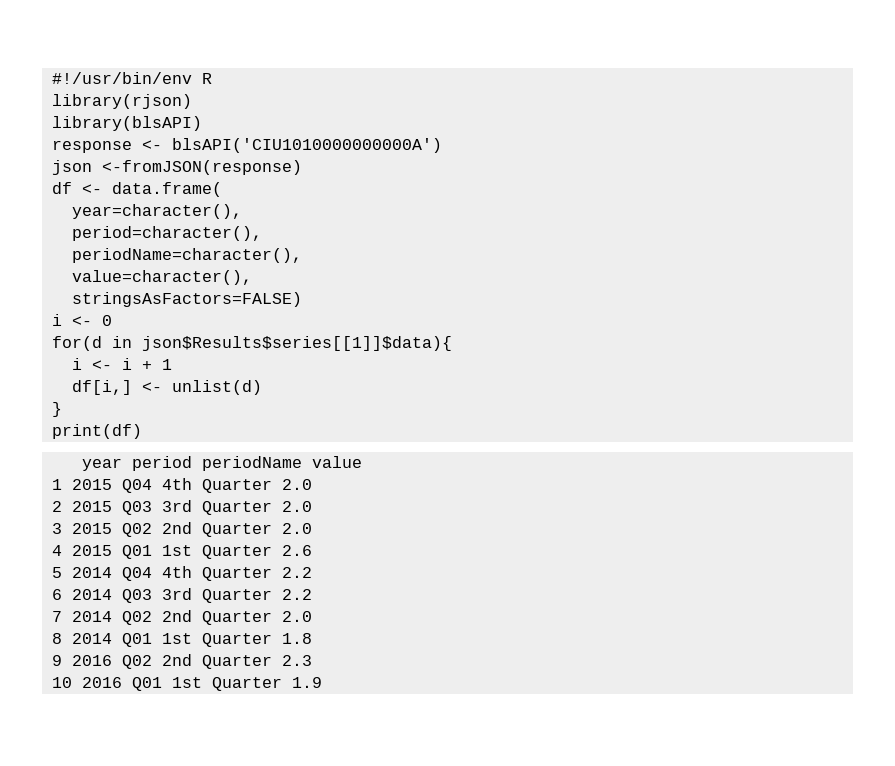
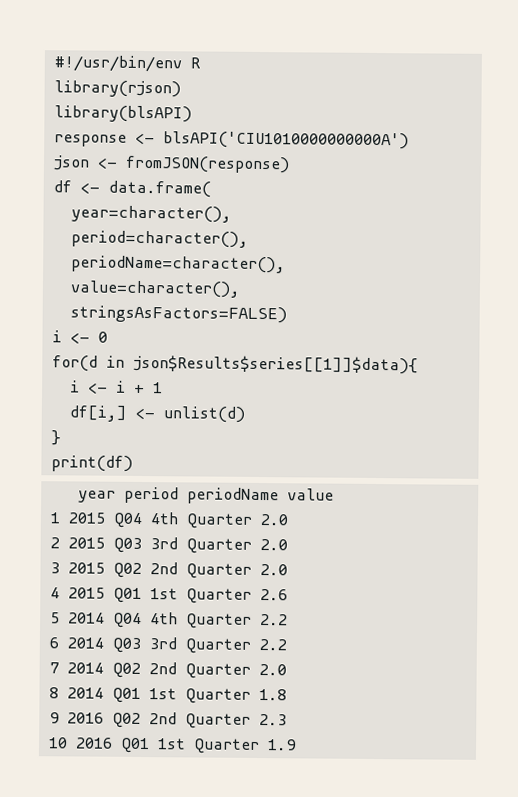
- json <-fromJSON(response)
+ json <- fromJSON(response)

